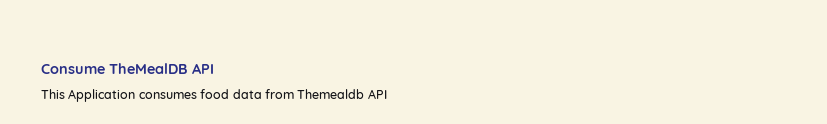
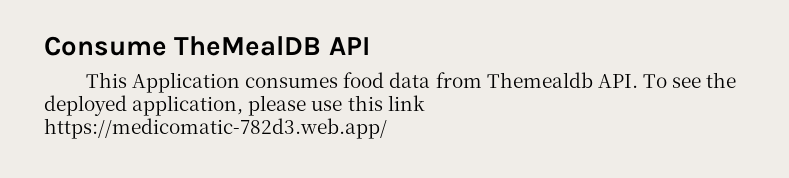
- This Application consumes food data from Themealdb API
+ This Application consumes food data from Themealdb API. To see the deployed application, please use this link https://medicomatic-782d3.web.app/

